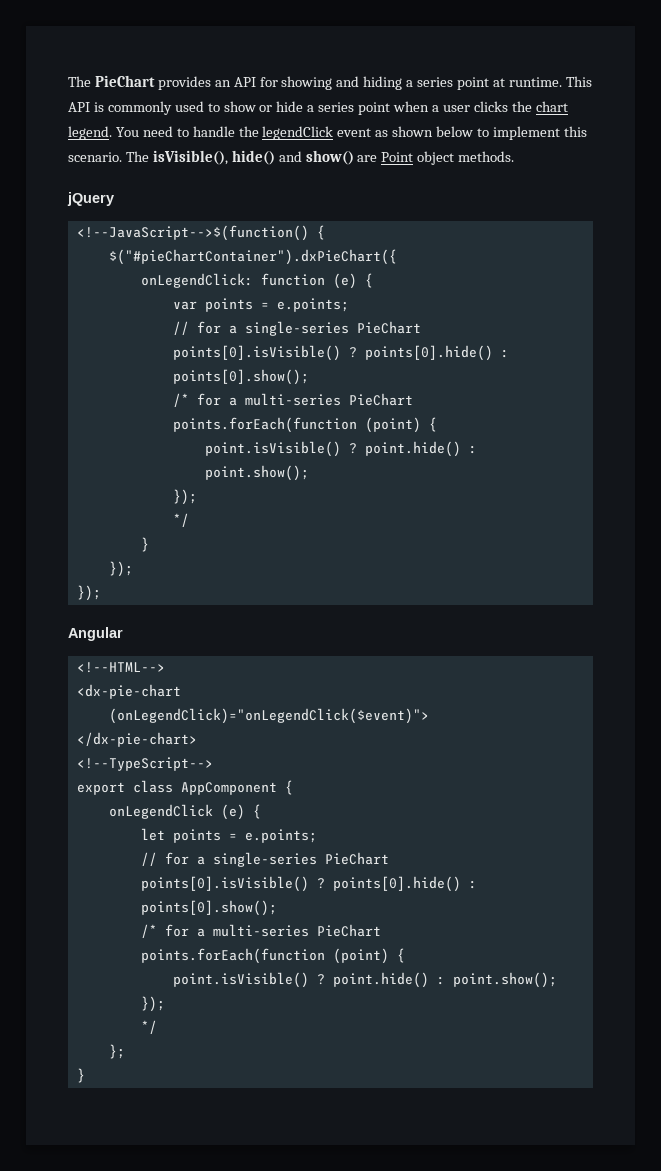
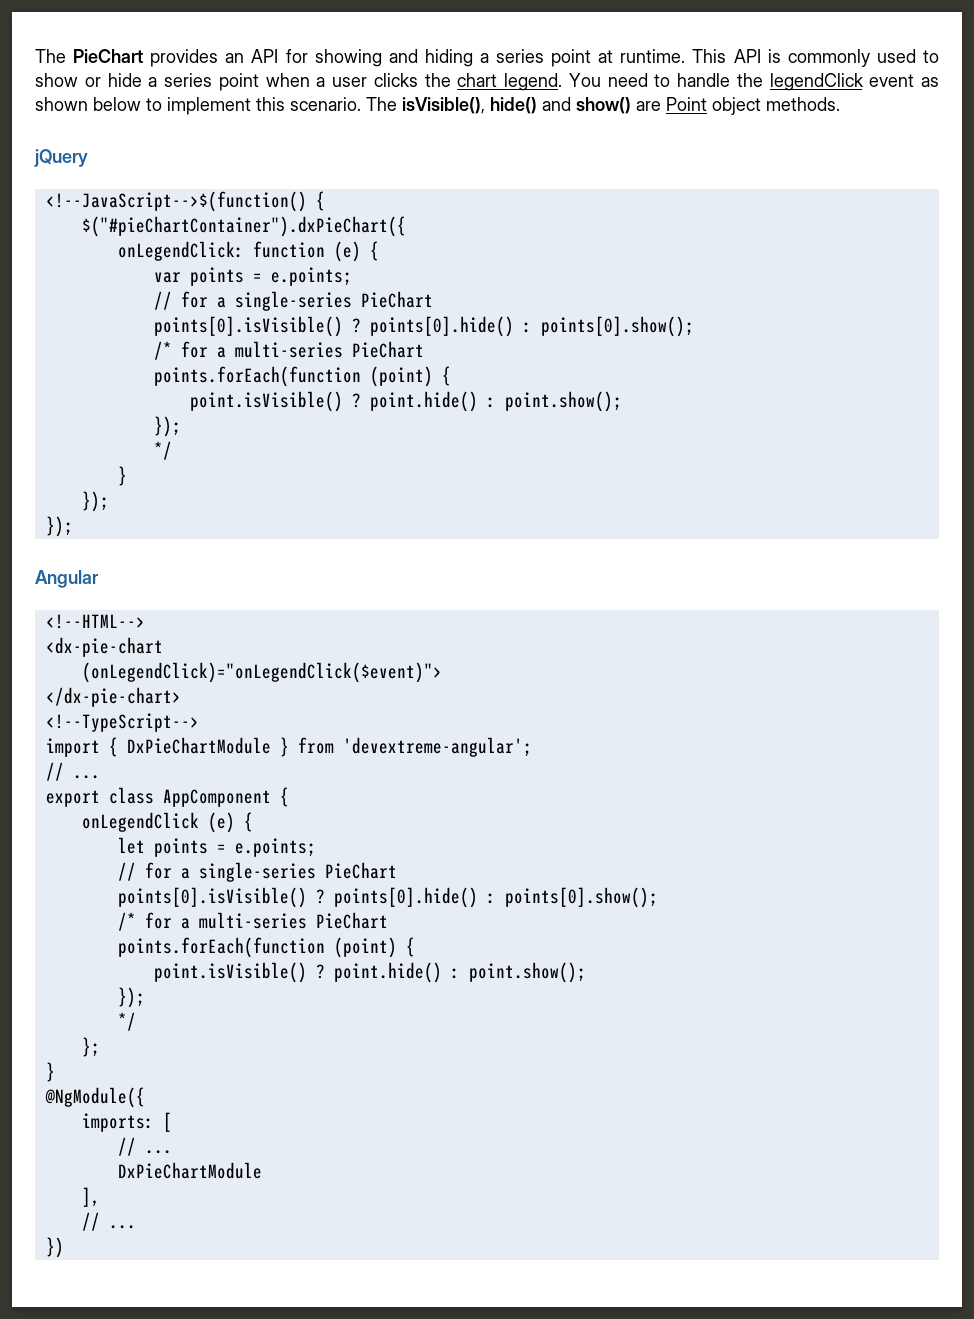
+ import { DxPieChartModule } from 'devextreme-angular';
+ // ...
+ @NgModule({
+ imports: [
+ // ...
+ DxPieChartModule
+ ],
+ // ...
+ })

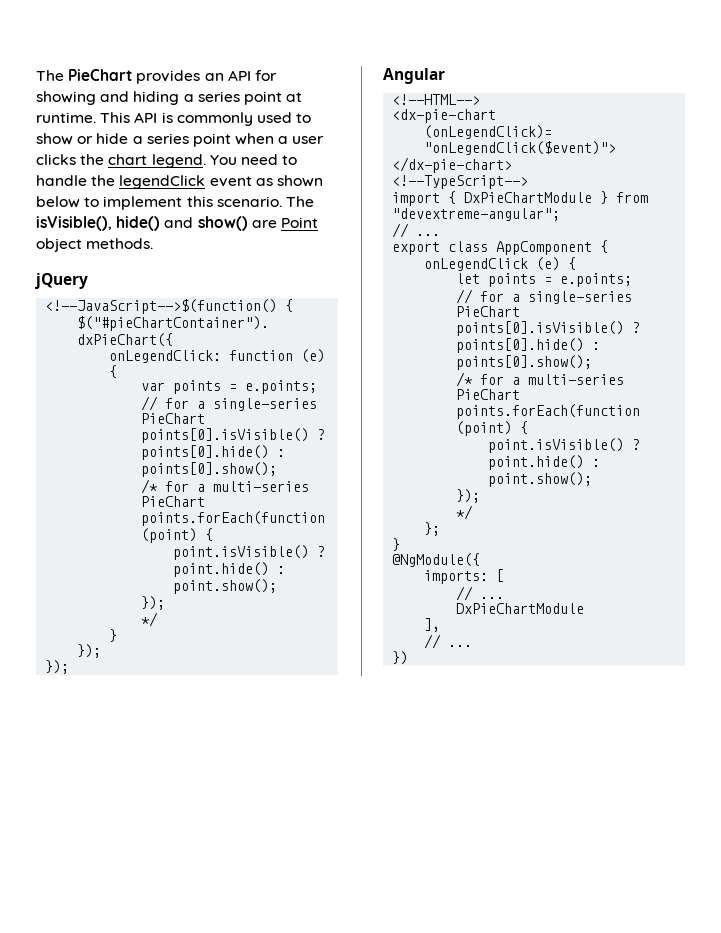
- import { DxPieChartModule } from 'devextreme-angular';
+ import { DxPieChartModule } from "devextreme-angular";

